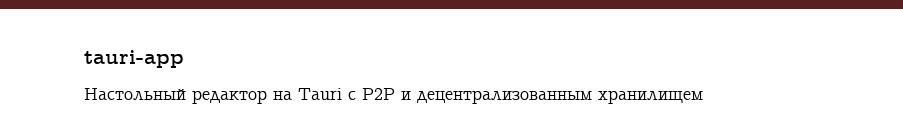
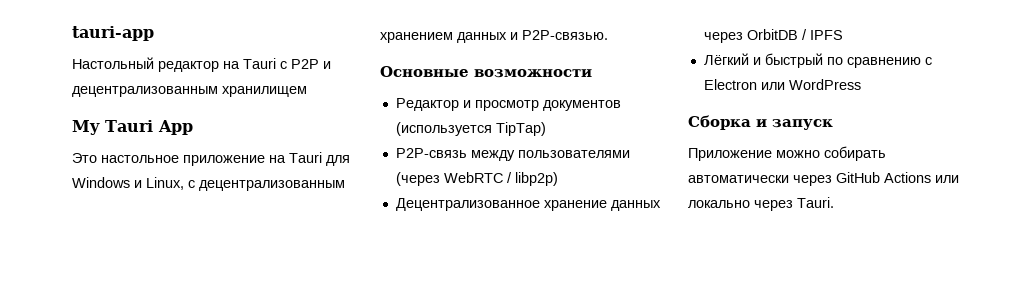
+ My Tauri App
+ Это настольное приложение на Tauri для Windows и Linux, с децентрализованным хранением данных и P2P-связью.
+ Основные возможности
+ Редактор и просмотр документов (используется TipTap)
+ P2P-связь между пользователями (через WebRTC / libp2p)
+ Децентрализованное хранение данных через OrbitDB / IPFS
+ Лёгкий и быстрый по сравнению с Electron или WordPress
+ Сборка и запуск
+ Приложение можно собирать автоматически через GitHub Actions или локально через Tauri.

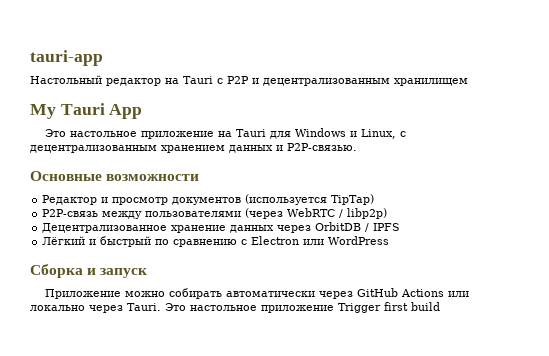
+ Это настольное приложение Trigger first build

